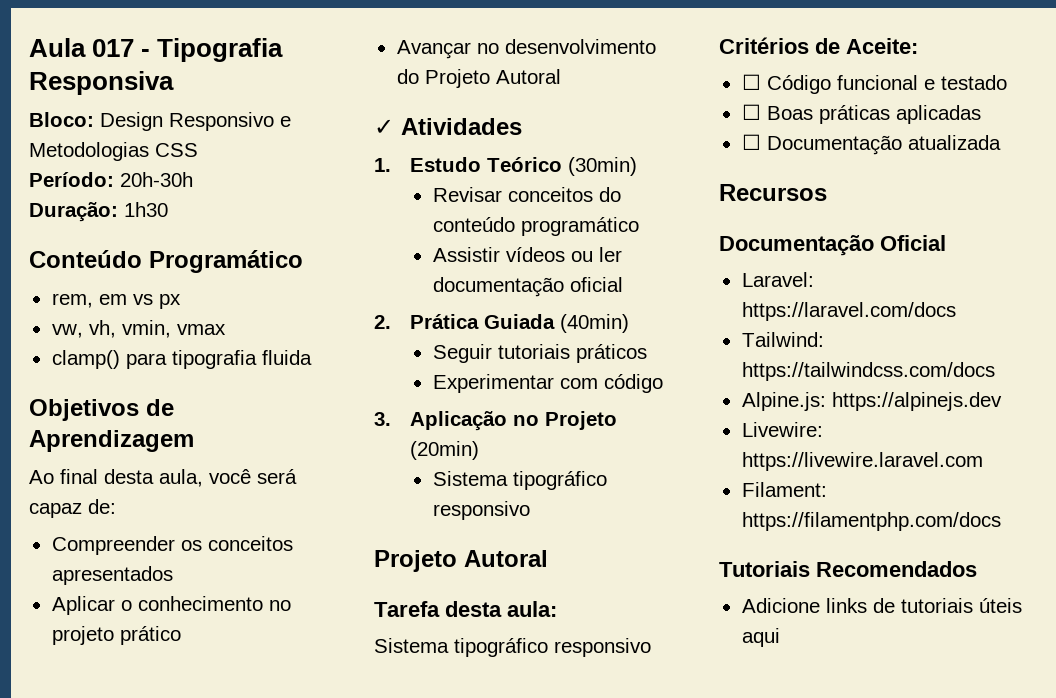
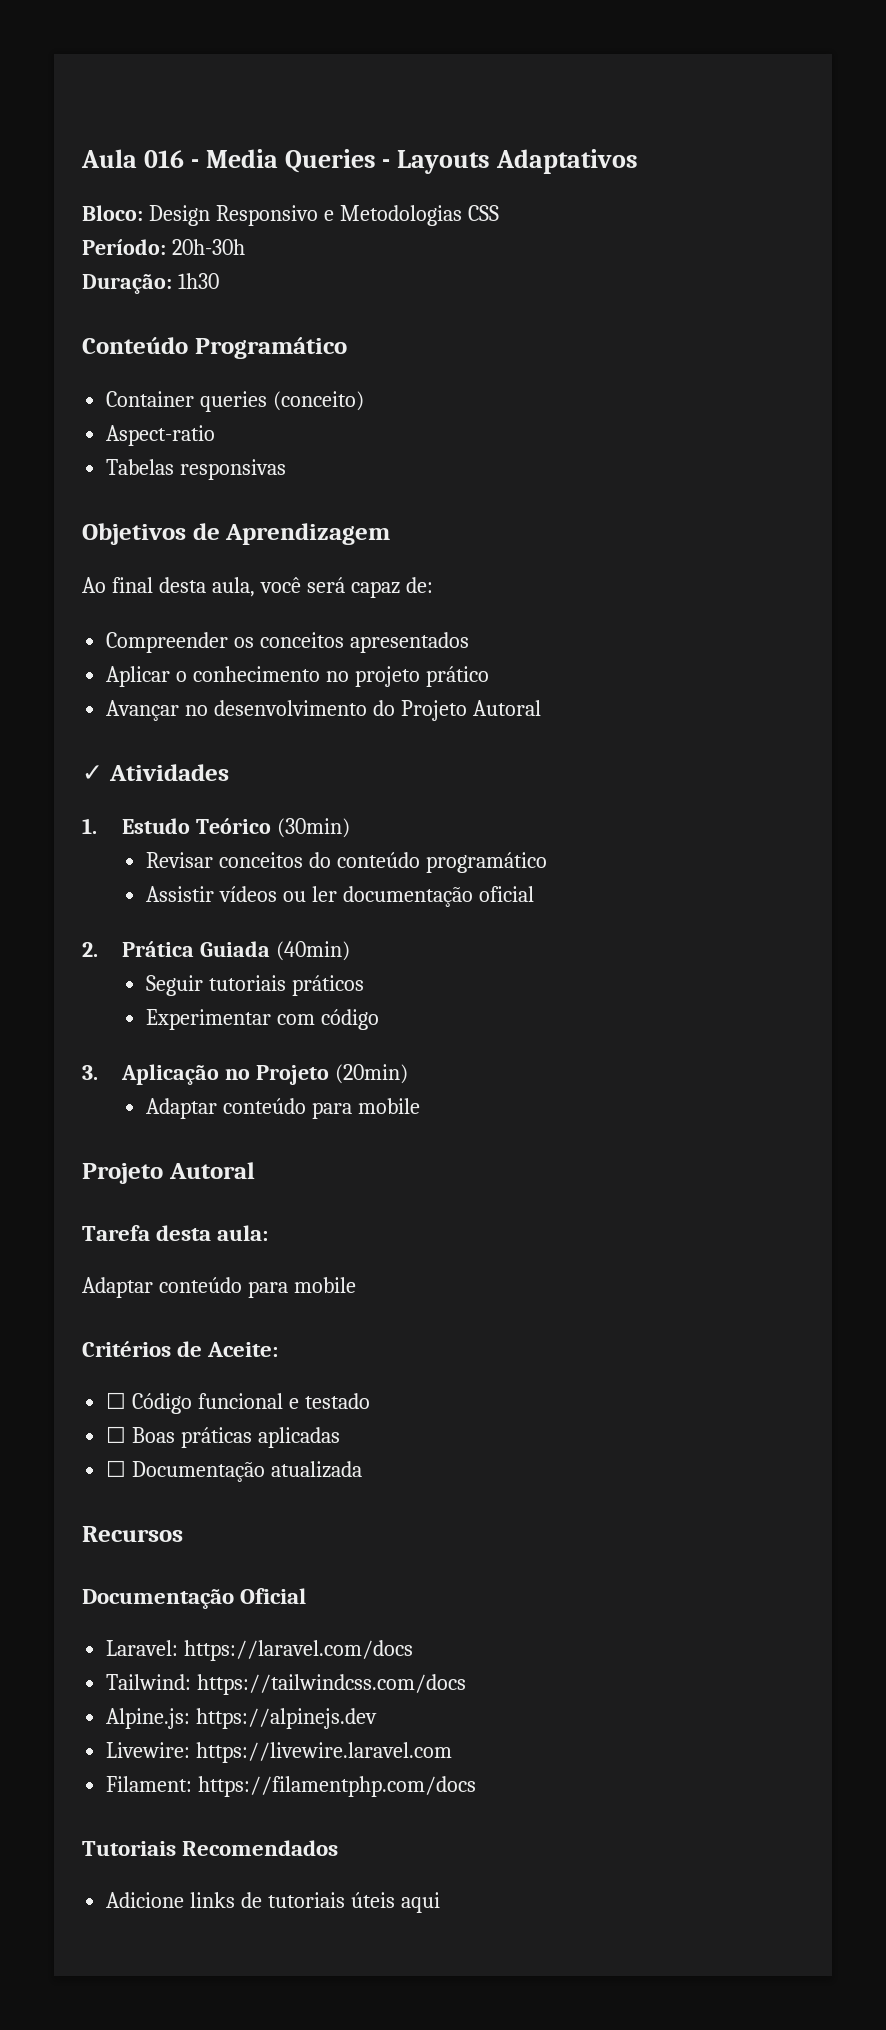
- Aula 017 - Tipografia Responsiva
+ Aula 016 - Media Queries - Layouts Adaptativos
- rem, em vs px
- vw, vh, vmin, vmax
- clamp() para tipografia fluida
+ Container queries (conceito)
+ Aspect-ratio
+ Tabelas responsivas
  3. Aplicação no Projeto (20min)
- Sistema tipográfico responsivo
+ Adaptar conteúdo para mobile
  Tarefa desta aula:
- Sistema tipográfico responsivo
+ Adaptar conteúdo para mobile

